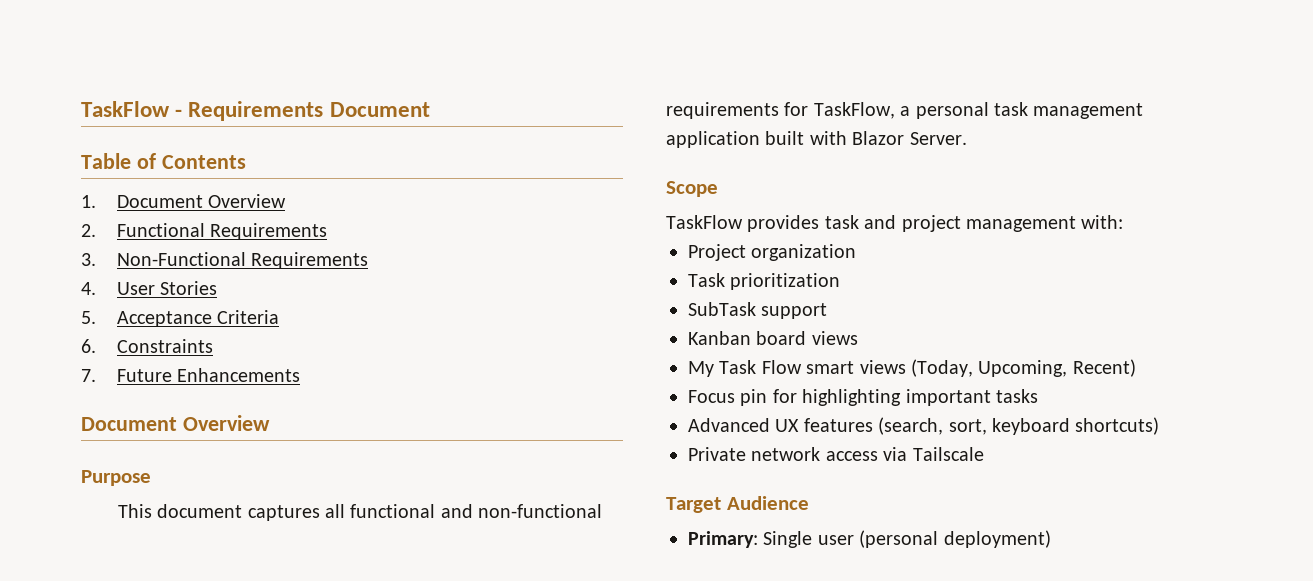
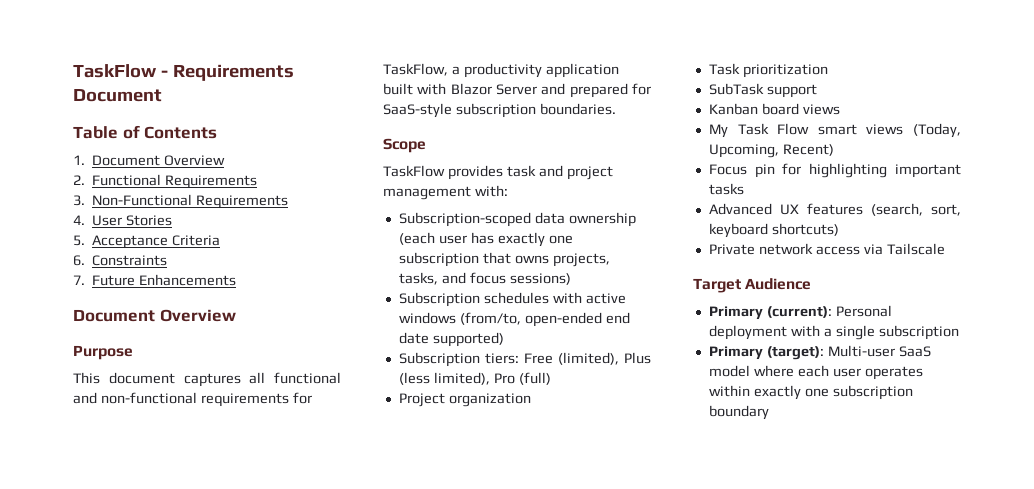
- This document captures all functional and non-functional requirements for TaskFlow, a personal task management application built with Blazor Server.
+ This document captures all functional and non-functional requirements for TaskFlow, a productivity application built with Blazor Server and prepared for SaaS-style subscription boundaries.
+ Subscription-scoped data ownership (each user has exactly one subscription that owns projects, tasks, and focus sessions)
+ Subscription schedules with active windows (from/to, open-ended end date supported)
+ Subscription tiers: Free (limited), Plus (less limited), Pro (full)
- Primary: Single user (personal deployment)
+ Primary (current): Personal deployment with a single subscription
+ Primary (target): Multi-user SaaS model where each user operates within exactly one subscription boundary

